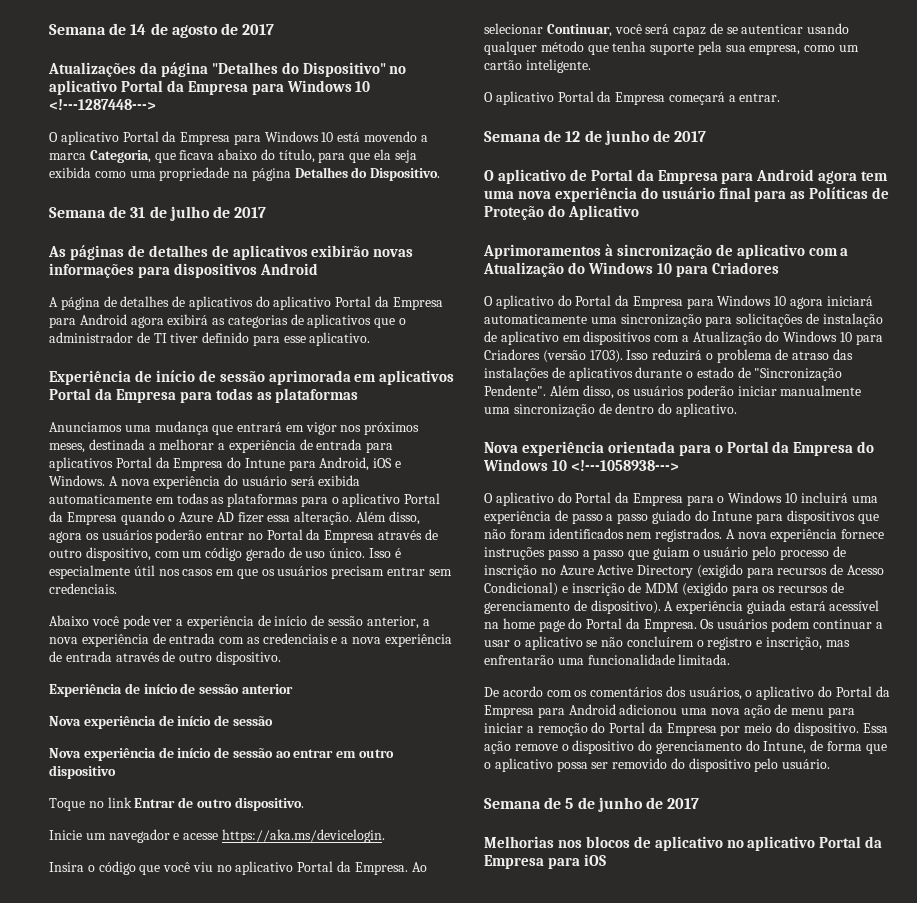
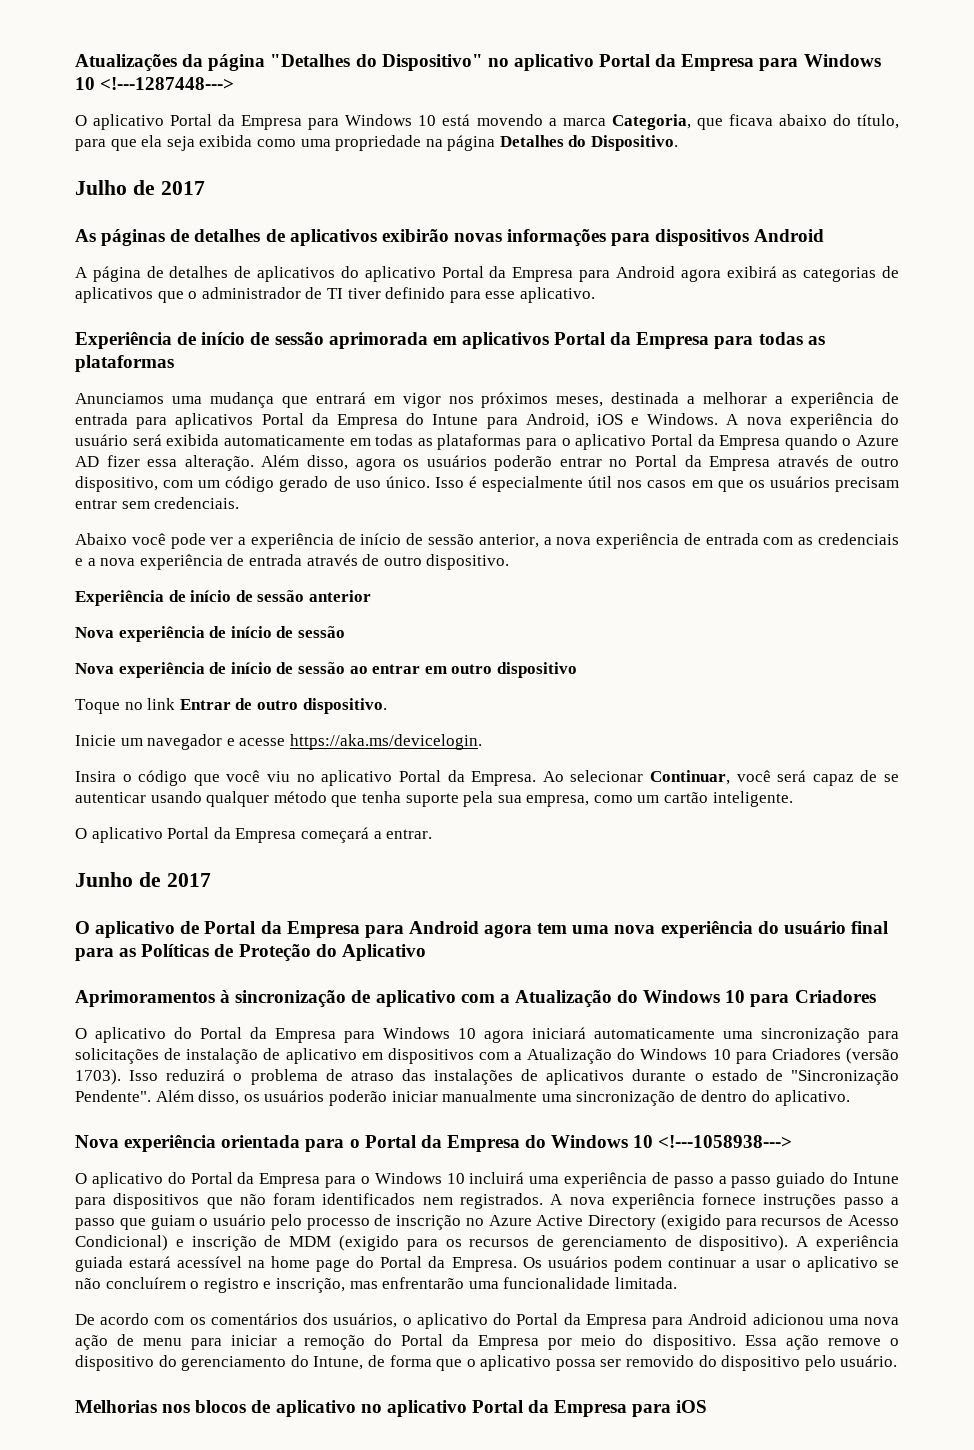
- Semana de 14 de agosto de 2017
- Semana de 31 de julho de 2017
+ Julho de 2017
- Semana de 12 de junho de 2017
+ Junho de 2017
- Semana de 5 de junho de 2017

